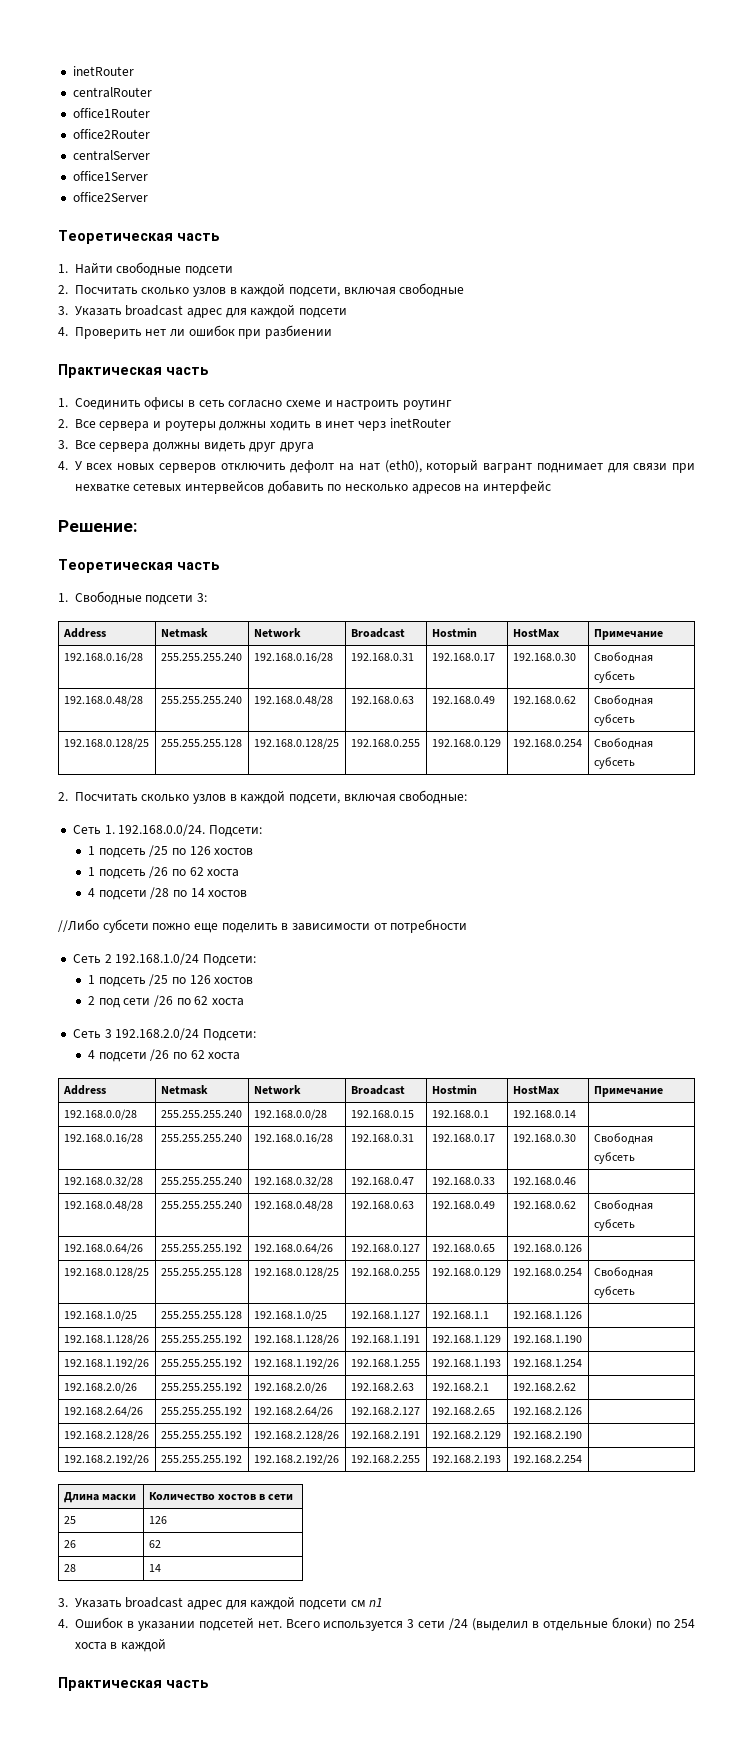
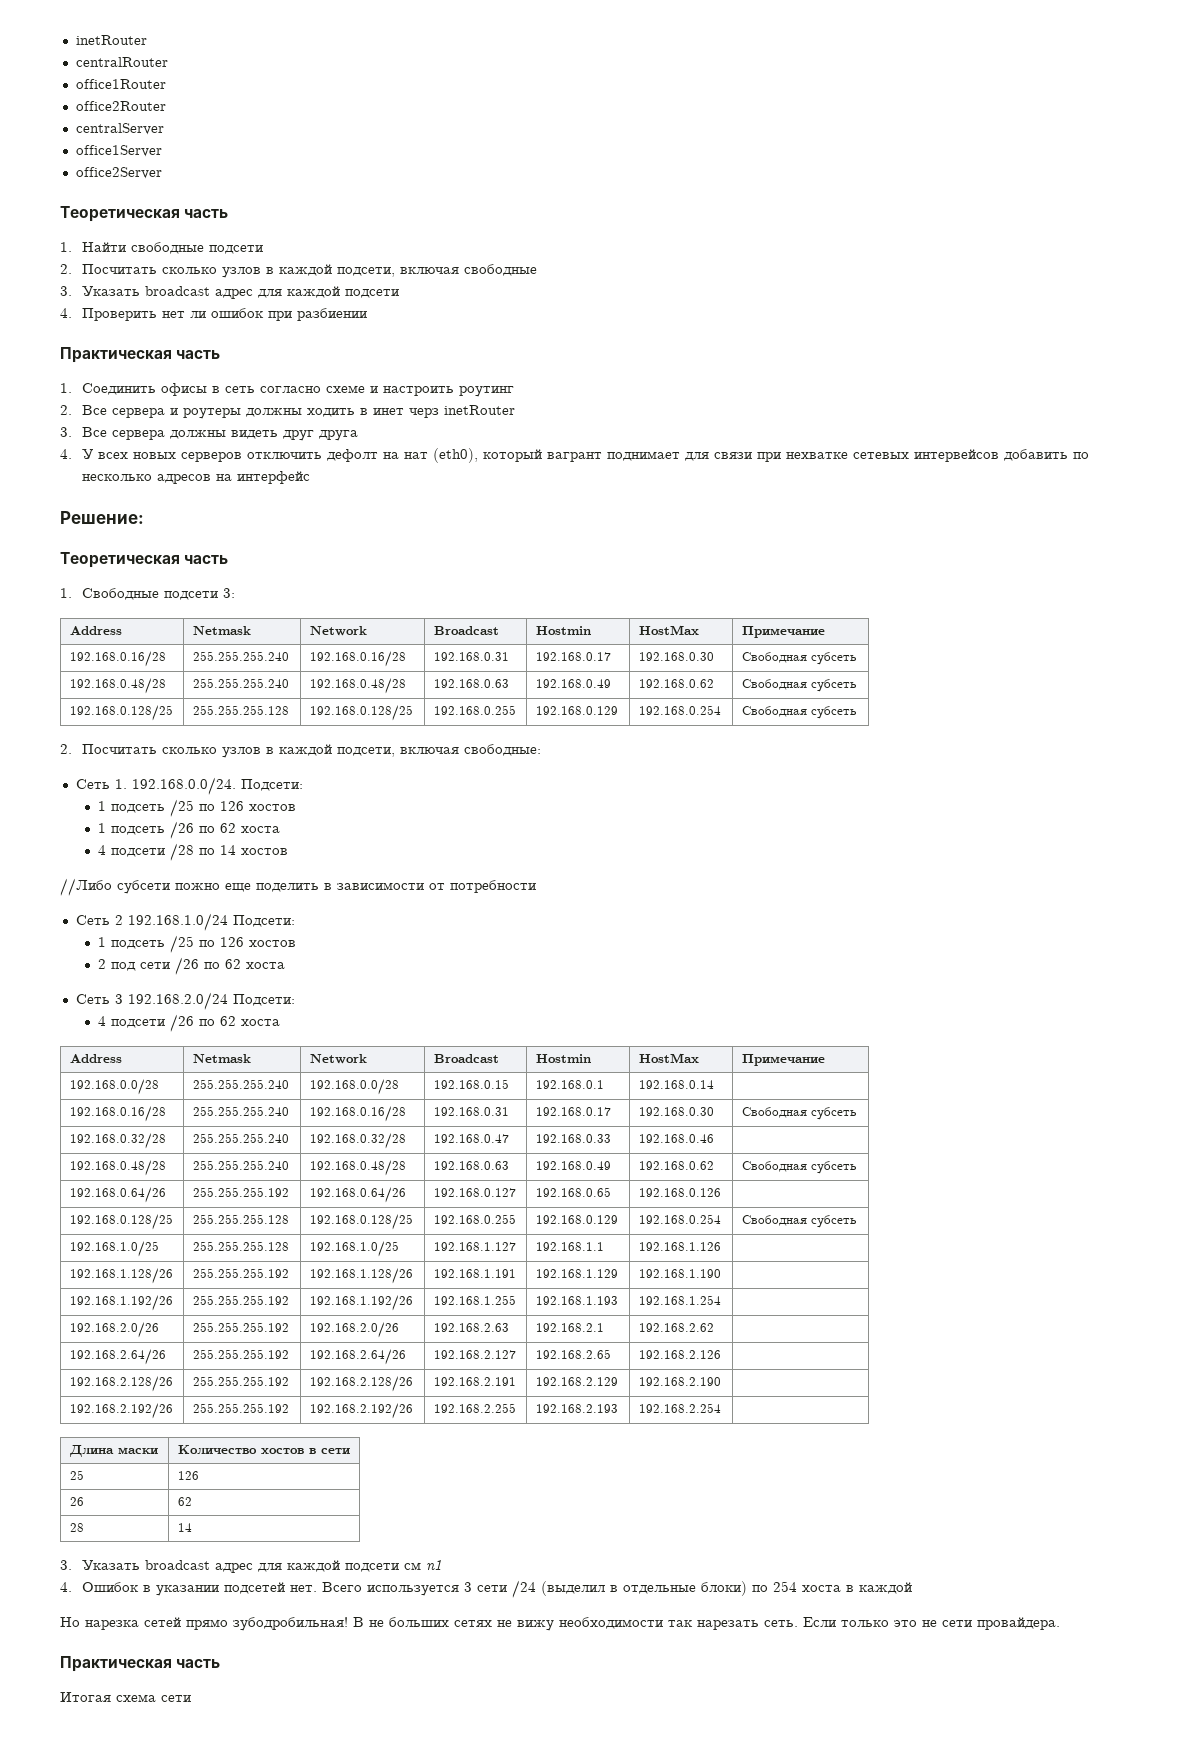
  Всего используется 3 сети /24 (выделил в отдельные блоки) по 254 хоста в каждой
+ Но нарезка сетей прямо зубодробильная! В не больших сетях не вижу необходимости так нарезать сеть. Если только это не сети провайдера.
  Практическая часть
+ Итогая схема сети

